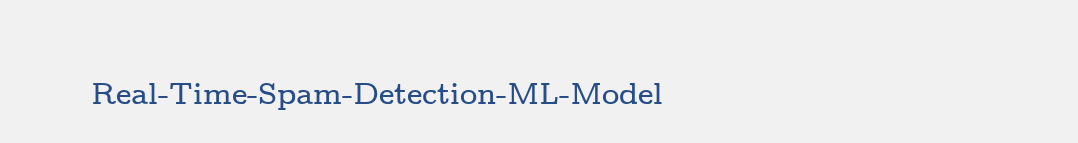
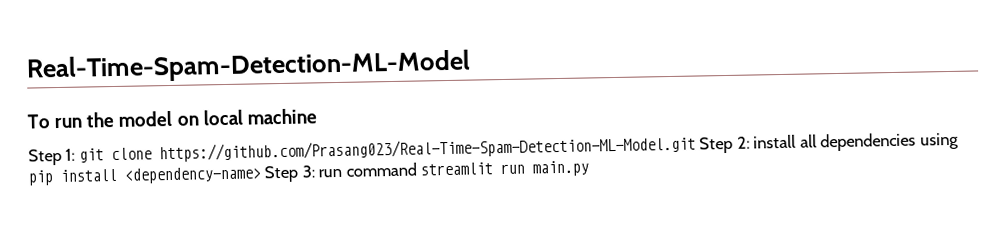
+ To run the model on local machine
+ Step 1: git clone https://github.com/Prasang023/Real-Time-Spam-Detection-ML-Model.git Step 2: install all dependencies using pip install <dependency-name> Step 3: run command streamlit run main.py

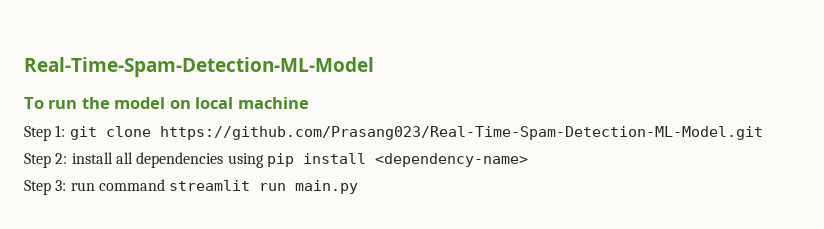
- Step 1: git clone https://github.com/Prasang023/Real-Time-Spam-Detection-ML-Model.git Step 2: install all dependencies using pip install <dependency-name> Step 3: run command streamlit run main.py
+ Step 1: git clone https://github.com/Prasang023/Real-Time-Spam-Detection-ML-Model.git
+ Step 2: install all dependencies using pip install <dependency-name>
+ Step 3: run command streamlit run main.py

